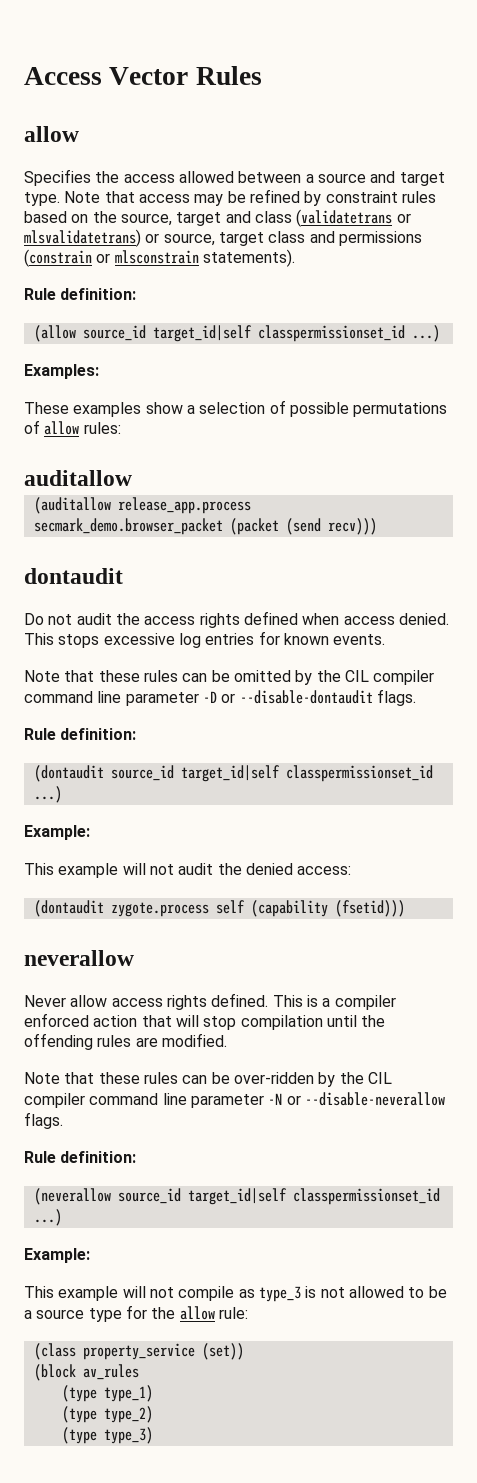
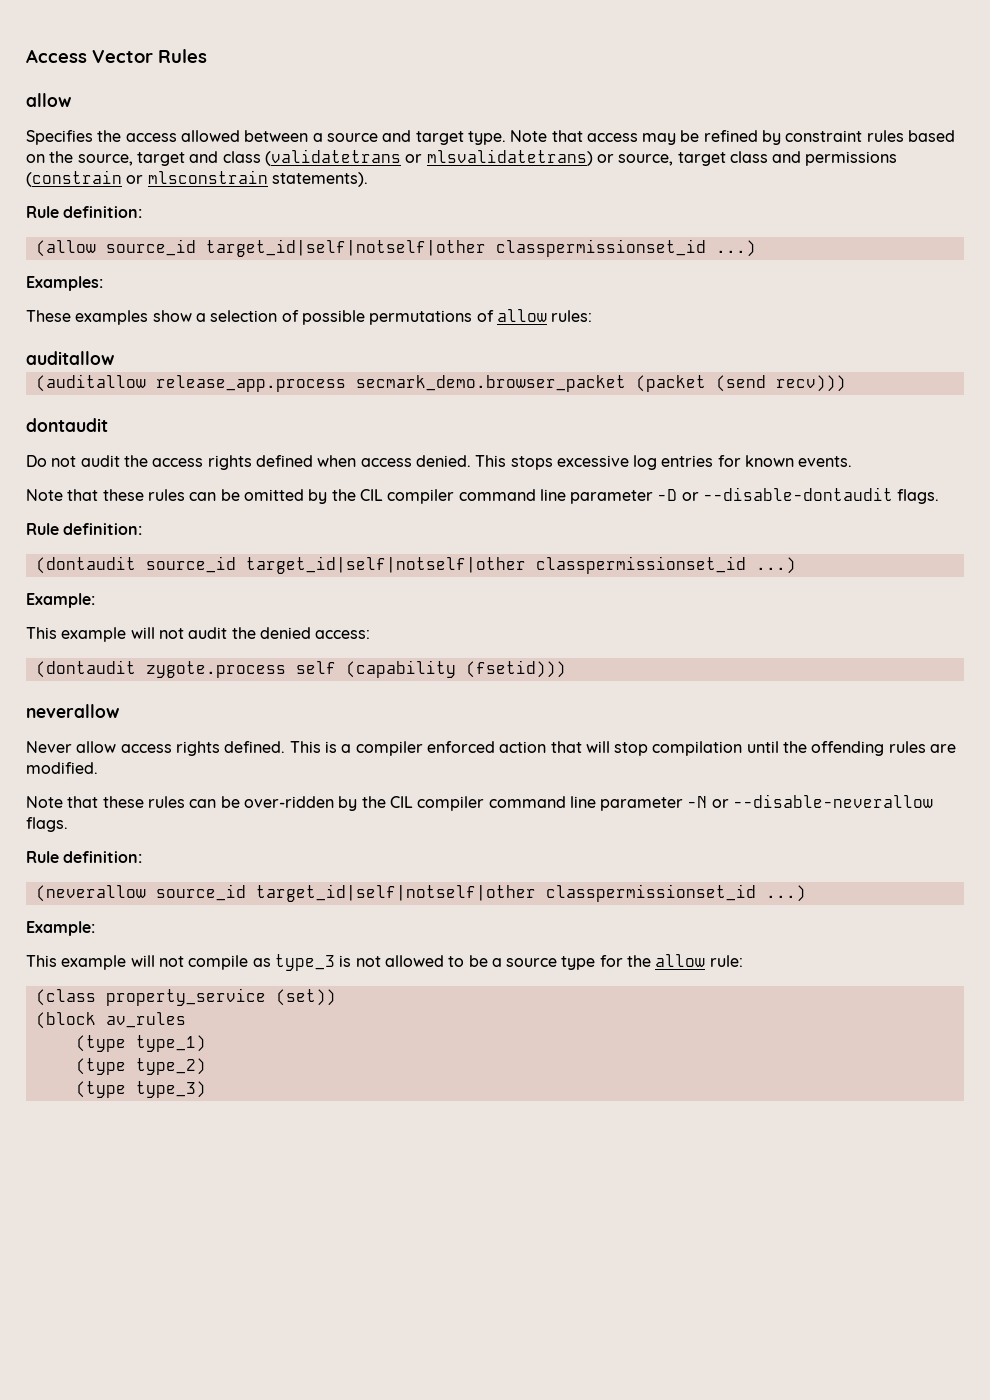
- (allow source_id target_id|self classpermissionset_id ...)
+ (allow source_id target_id|self|notself|other classpermissionset_id ...)
- (dontaudit source_id target_id|self classpermissionset_id ...)
+ (dontaudit source_id target_id|self|notself|other classpermissionset_id ...)
- (neverallow source_id target_id|self classpermissionset_id ...)
+ (neverallow source_id target_id|self|notself|other classpermissionset_id ...)

